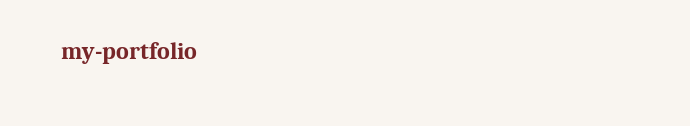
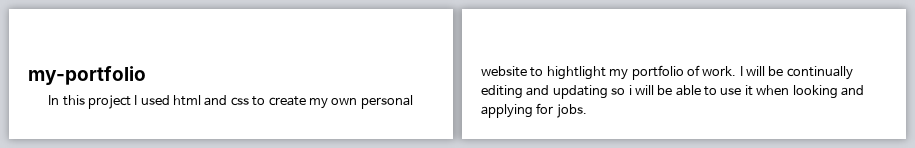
+ In this project I used html and css to create my own personal website to hightlight my portfolio of work. I will be continually editing and updating so i will be able to use it when looking and applying for jobs.

